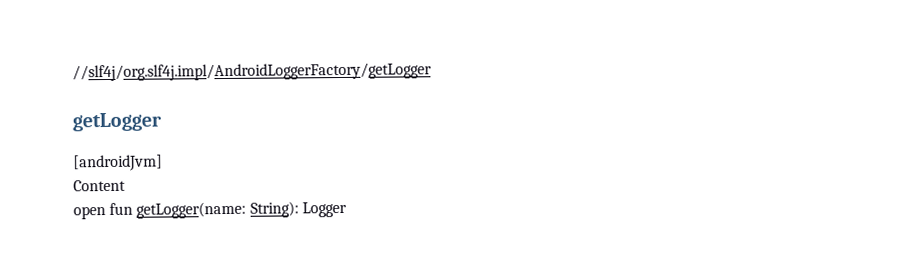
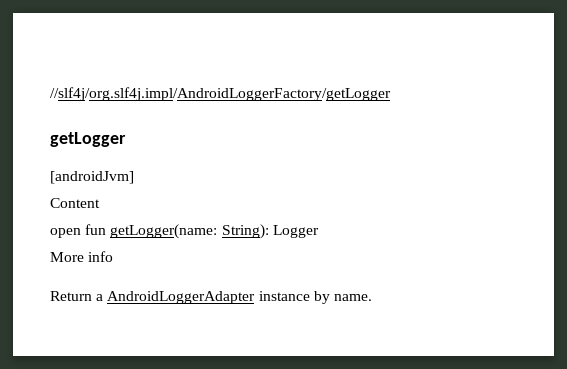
+ More info
+ Return a AndroidLoggerAdapter instance by name.

